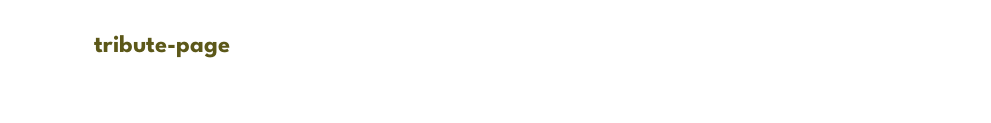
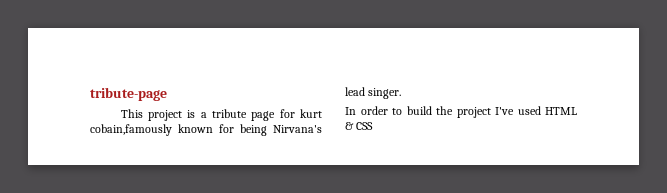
+ This project is a tribute page for kurt cobain,famously known for being Nirvana's lead singer.
+ In order to build the project I've used HTML & CSS

